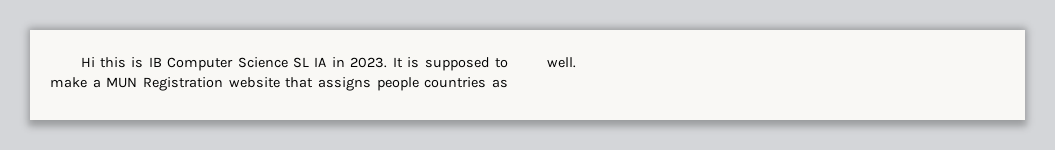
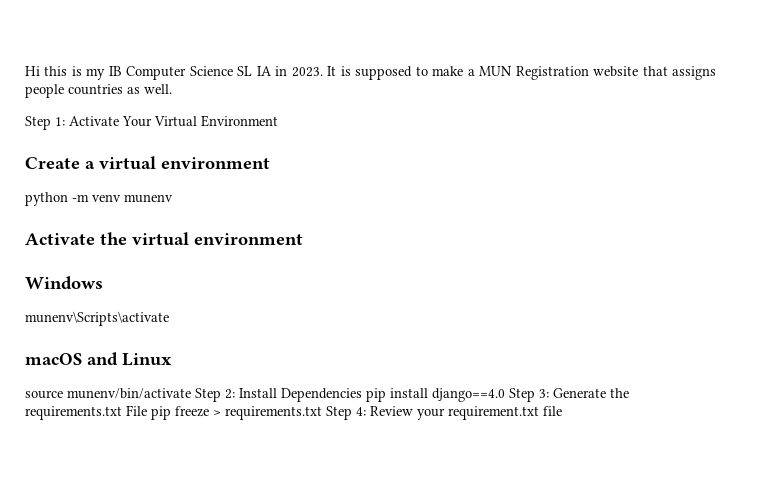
- Hi this is IB Computer Science SL IA in 2023.
+ Hi this is my IB Computer Science SL IA in 2023.
+ Step 1: Activate Your Virtual Environment
+ Create a virtual environment
+ python -m venv munenv
+ Activate the virtual environment
+ Windows
+ munenv\Scripts\activate
+ macOS and Linux
+ source munenv/bin/activate Step 2: Install Dependencies pip install django==4.0 Step 3: Generate the requirements.txt File pip freeze > requirements.txt Step 4: Review your requirement.txt file

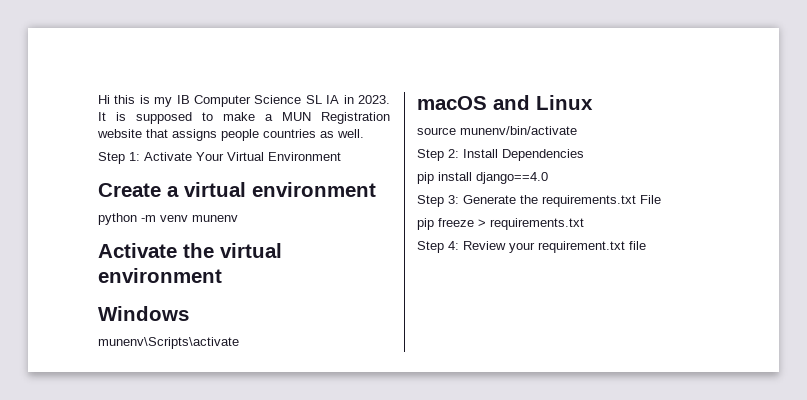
- source munenv/bin/activate Step 2: Install Dependencies pip install django==4.0 Step 3: Generate the requirements.txt File pip freeze > requirements.txt Step 4: Review your requirement.txt file
+ source munenv/bin/activate
+ Step 2: Install Dependencies
+ pip install django==4.0
+ Step 3: Generate the requirements.txt File
+ pip freeze > requirements.txt
+ Step 4: Review your requirement.txt file

